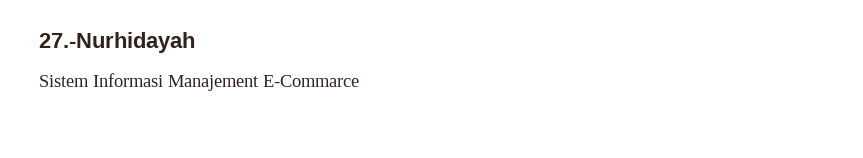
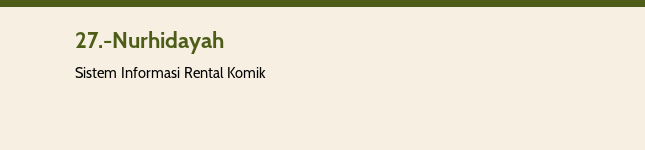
- Sistem Informasi Manajement E-Commarce
+ Sistem Informasi Rental Komik

